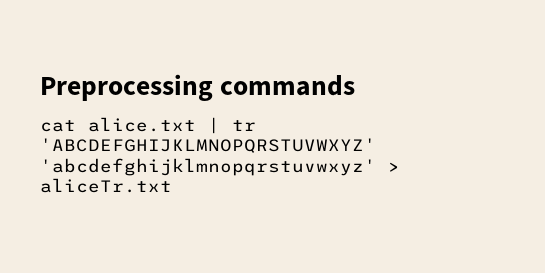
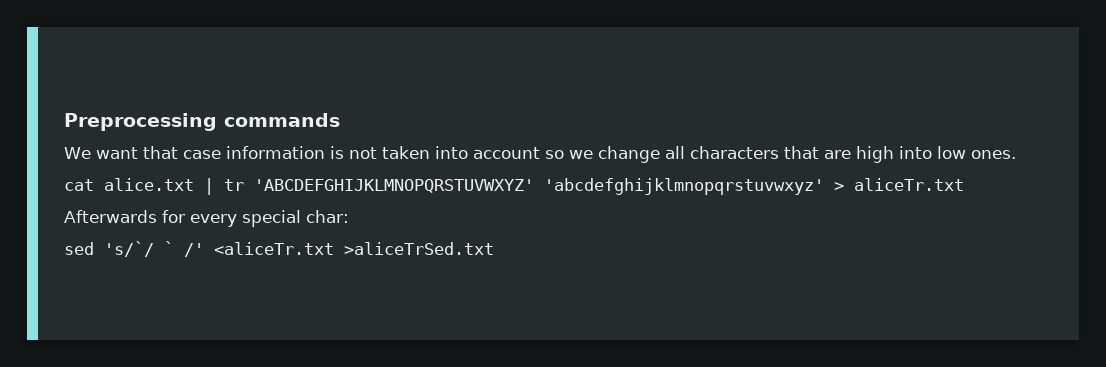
+ We want that case information is not taken into account so we change all characters that are high into low ones.
+ Afterwards for every special char:
+ sed 's/`/ ` /' <aliceTr.txt >aliceTrSed.txt

